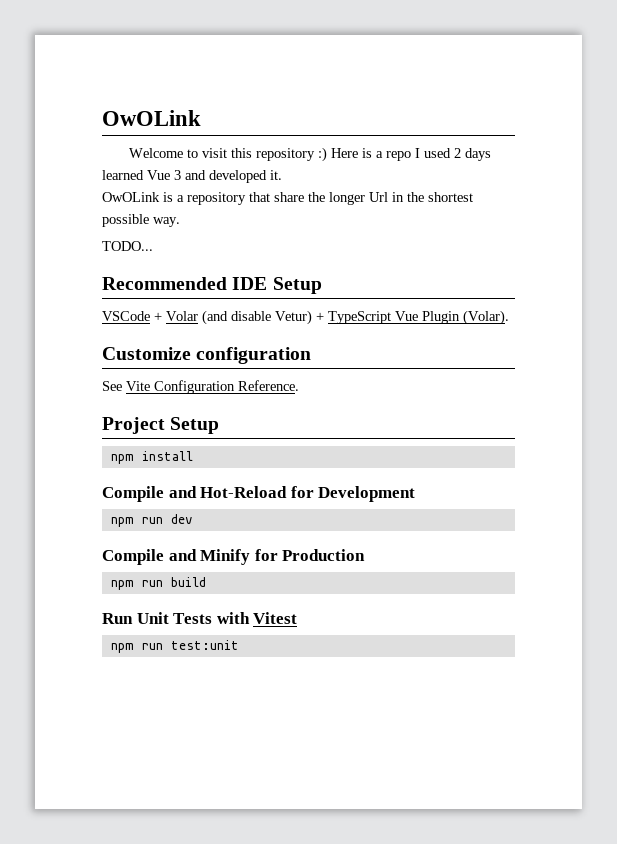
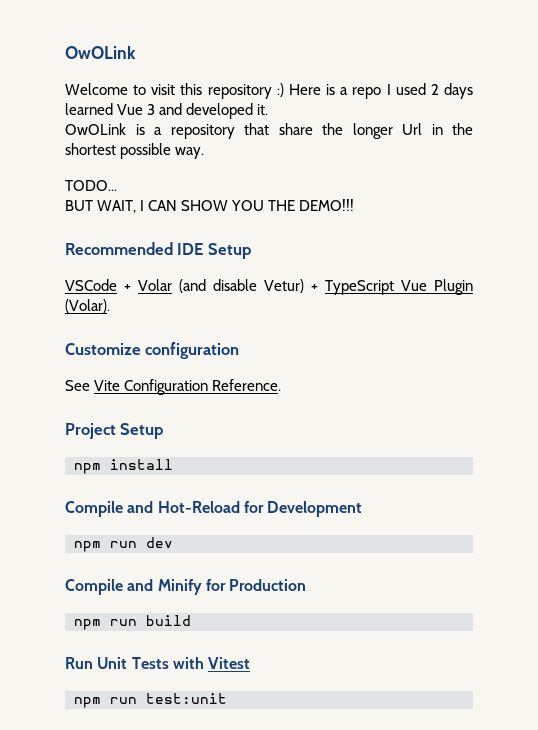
+ BUT WAIT, I CAN SHOW YOU THE DEMO!!!

